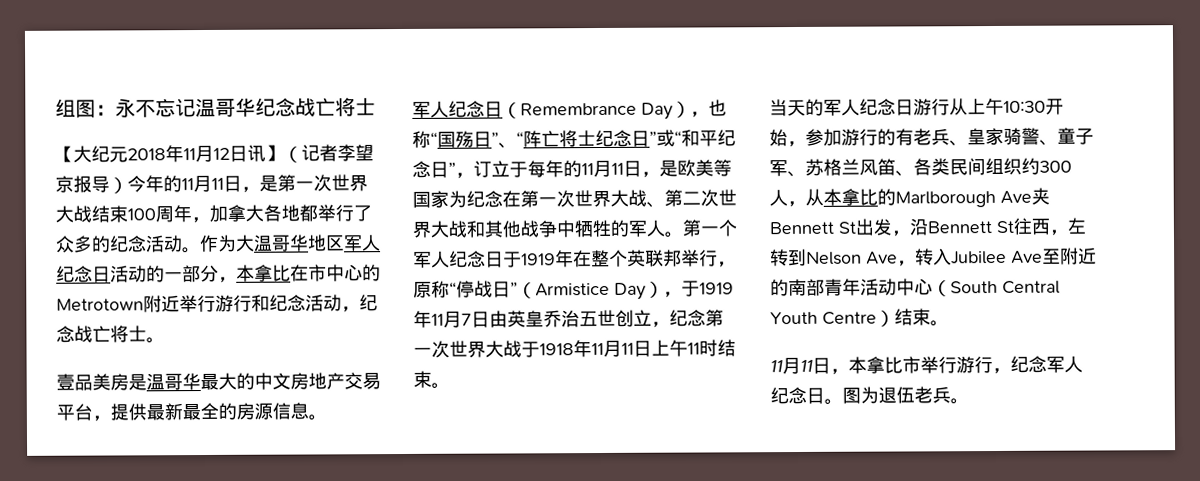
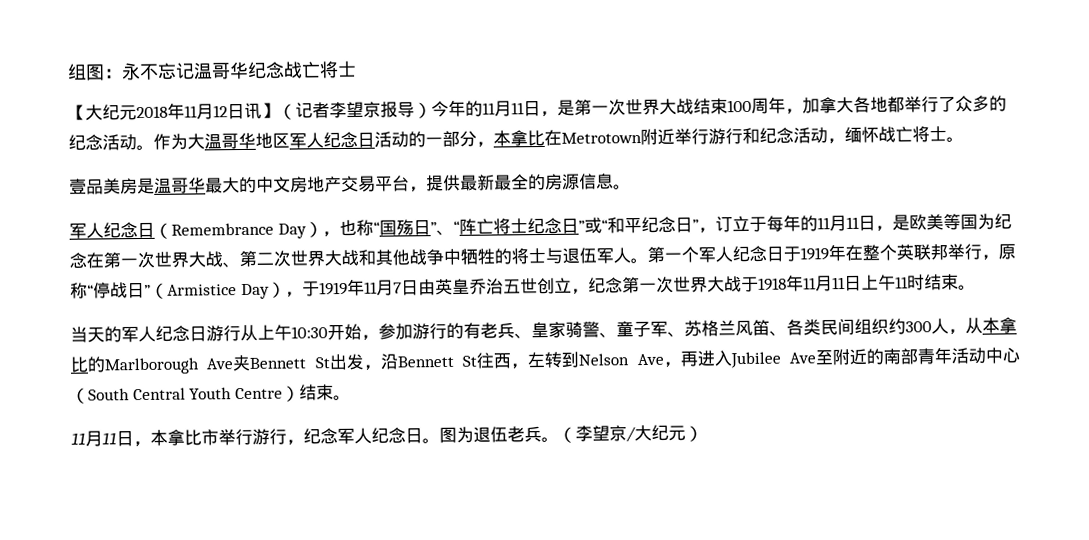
- 作为大温哥华地区军人纪念日活动的一部分，本拿比在市中心的Metrotown附近举行游行和纪念活动，纪念战亡将士。
+ 作为大温哥华地区军人纪念日活动的一部分，本拿比在Metrotown附近举行游行和纪念活动，缅怀战亡将士。
- 军人纪念日（Remembrance Day），也称“国殇日”、“阵亡将士纪念日”或“和平纪念日”，订立于每年的11月11日，是欧美等国家为纪念在第一次世界大战、第二次世界大战和其他战争中牺牲的军人。
+ 军人纪念日（Remembrance Day），也称“国殇日”、“阵亡将士纪念日”或“和平纪念日”，订立于每年的11月11日，是欧美等国为纪念在第一次世界大战、第二次世界大战和其他战争中牺牲的将士与退伍军人。
- 当天的军人纪念日游行从上午10:30开始，参加游行的有老兵、皇家骑警、童子军、苏格兰风笛、各类民间组织约300人，从本拿比的Marlborough Ave夹Bennett St出发，沿Bennett St往西，左转到Nelson Ave，转入Jubilee Ave至附近的南部青年活动中心（South Central Youth Centre）结束。
+ 当天的军人纪念日游行从上午10:30开始，参加游行的有老兵、皇家骑警、童子军、苏格兰风笛、各类民间组织约300人，从本拿比的Marlborough Ave夹Bennett St出发，沿Bennett St往西，左转到Nelson Ave，再进入Jubilee Ave至附近的南部青年活动中心（South Central Youth Centre）结束。
+ （李望京/大纪元）

